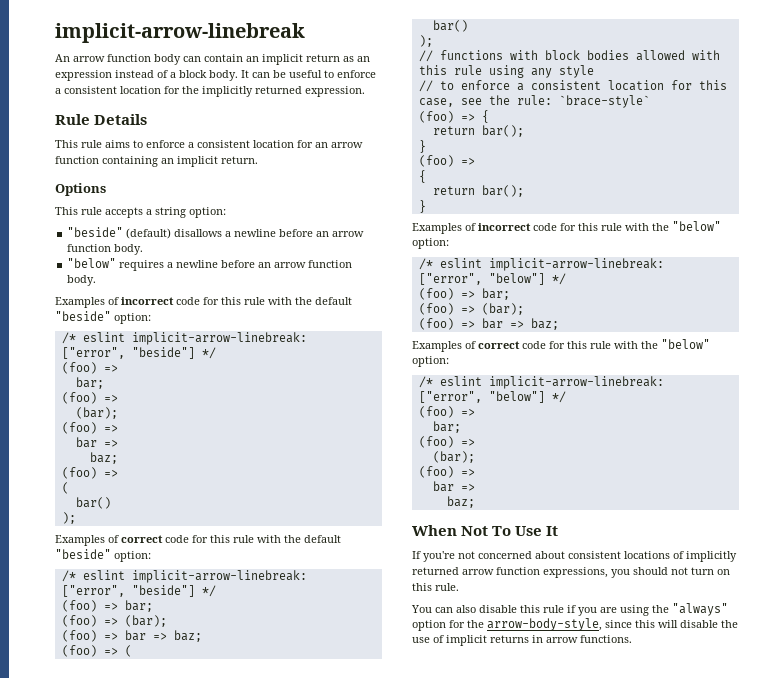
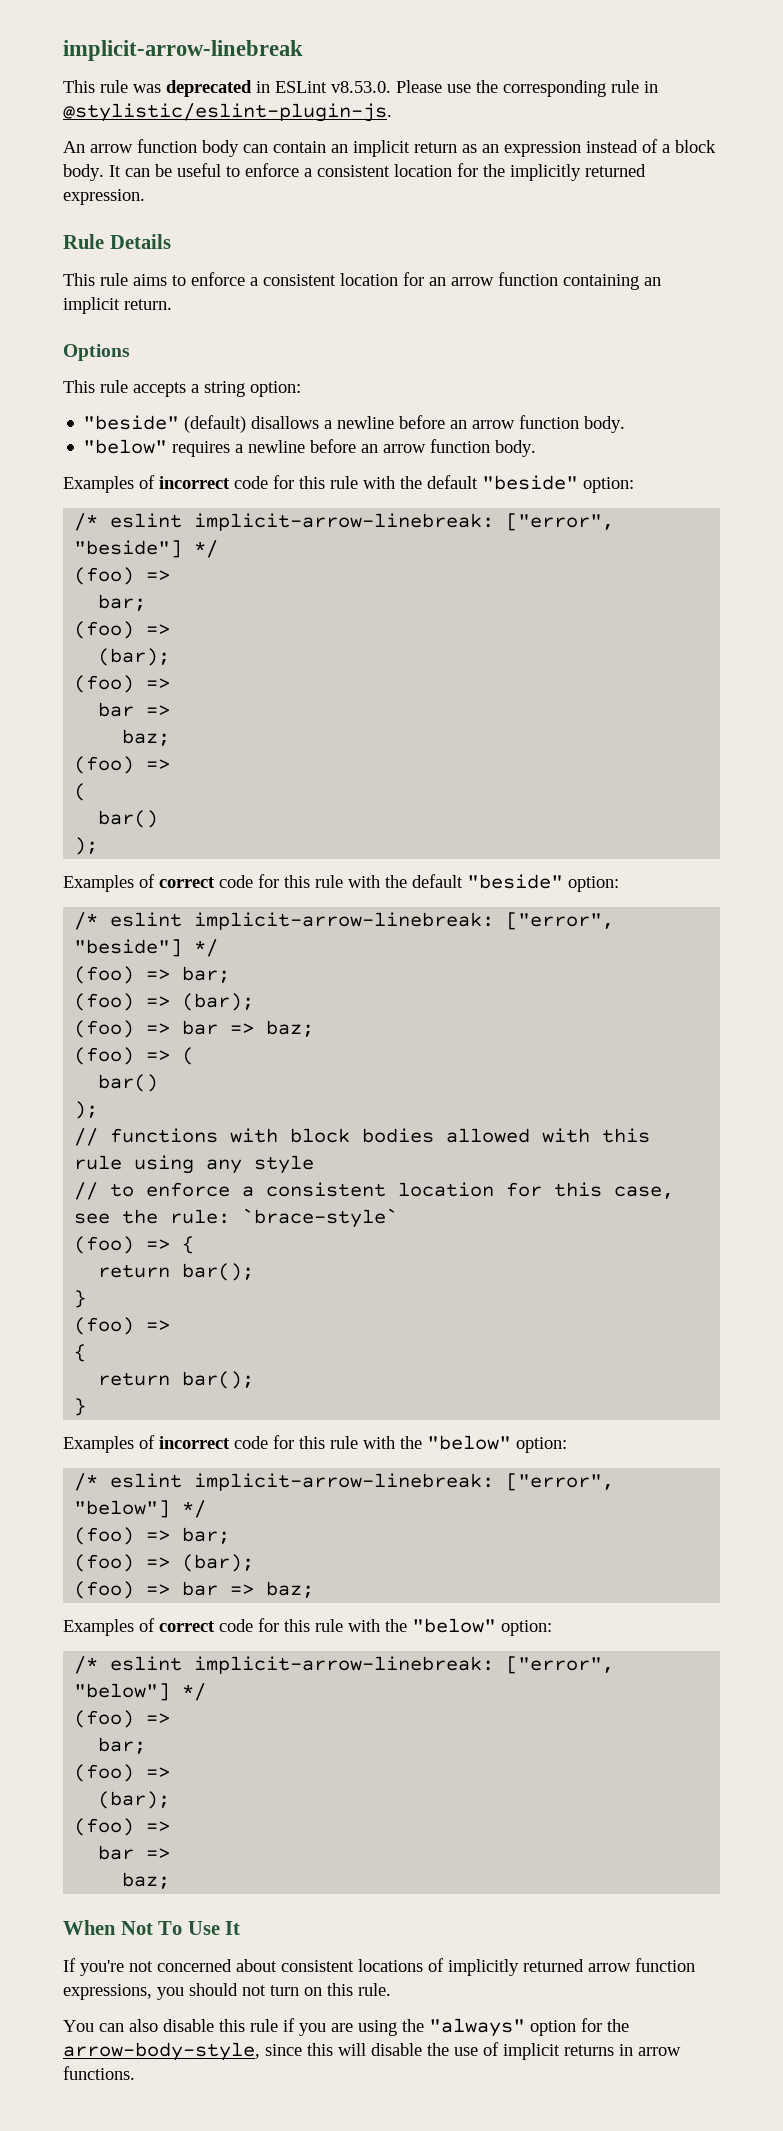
+ This rule was deprecated in ESLint v8.53.0. Please use the corresponding rule in @stylistic/eslint-plugin-js.

